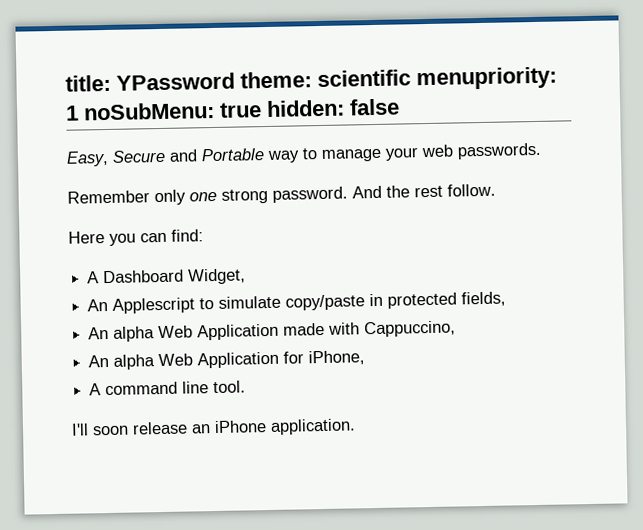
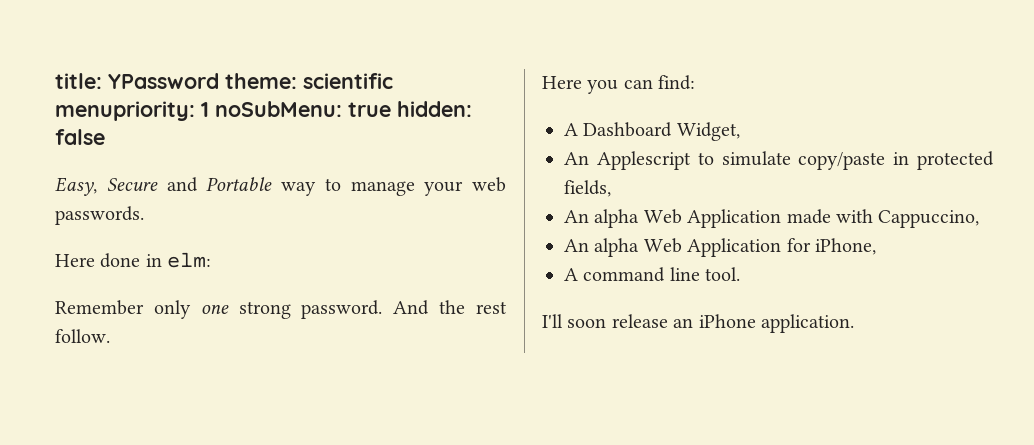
+ Here done in elm:

